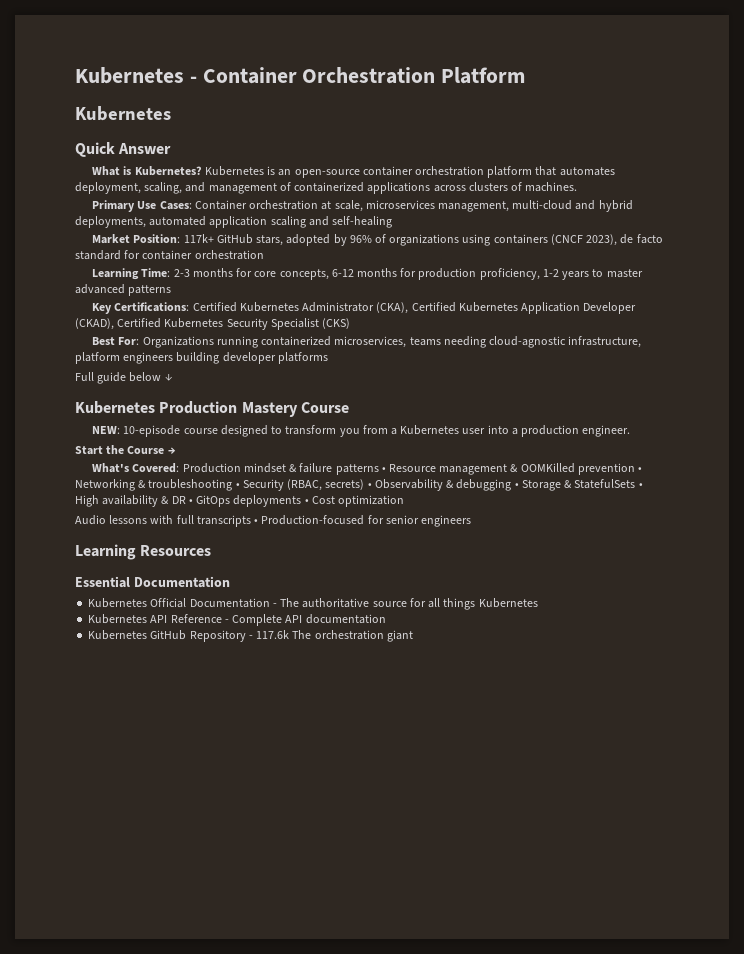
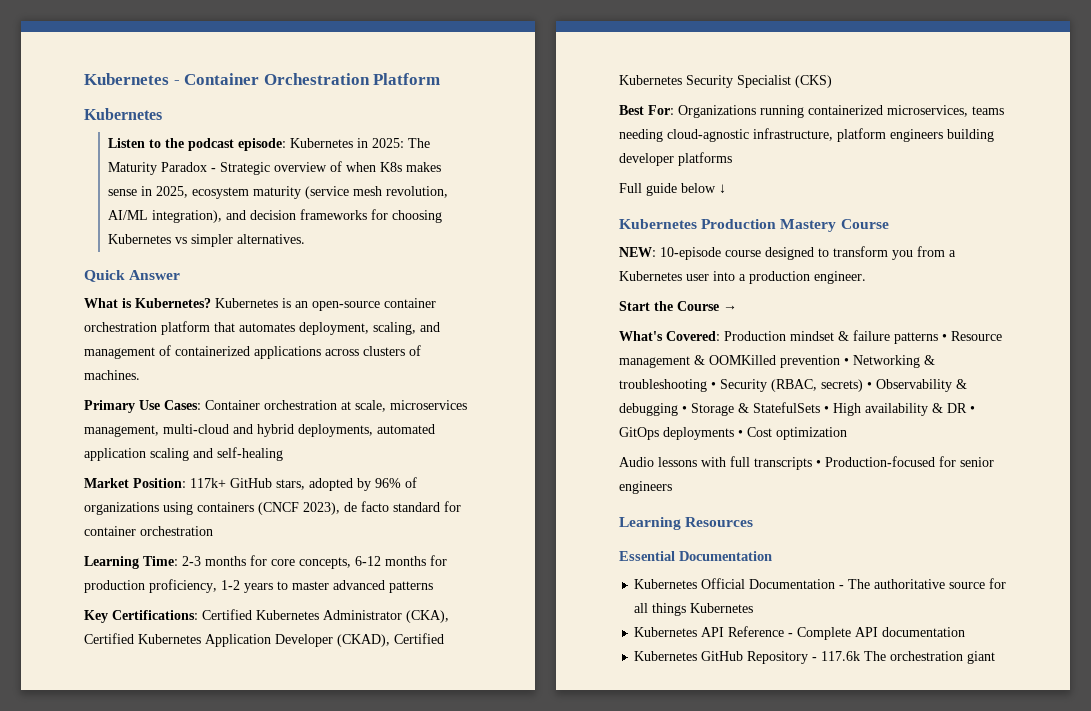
+ Listen to the podcast episode: Kubernetes in 2025: The Maturity Paradox - Strategic overview of when K8s makes sense in 2025, ecosystem maturity (service mesh revolution, AI/ML integration), and decision frameworks for choosing Kubernetes vs simpler alternatives.

